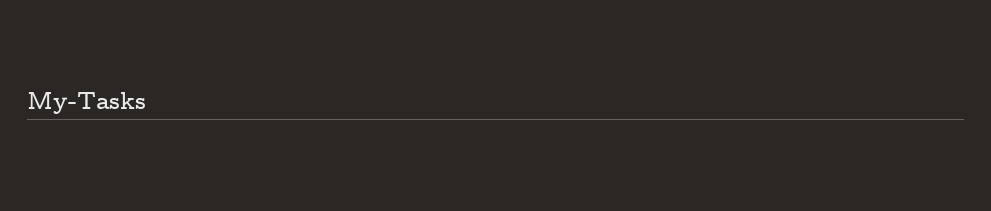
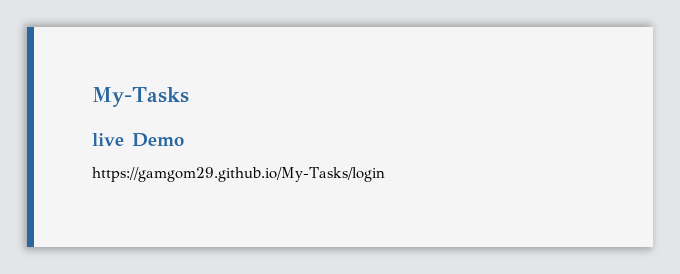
+ live Demo
+ https://gamgom29.github.io/My-Tasks/login

